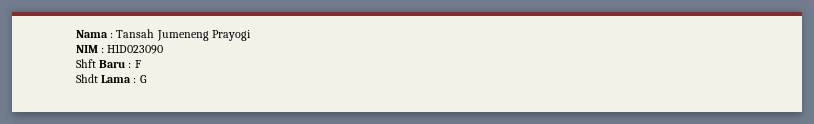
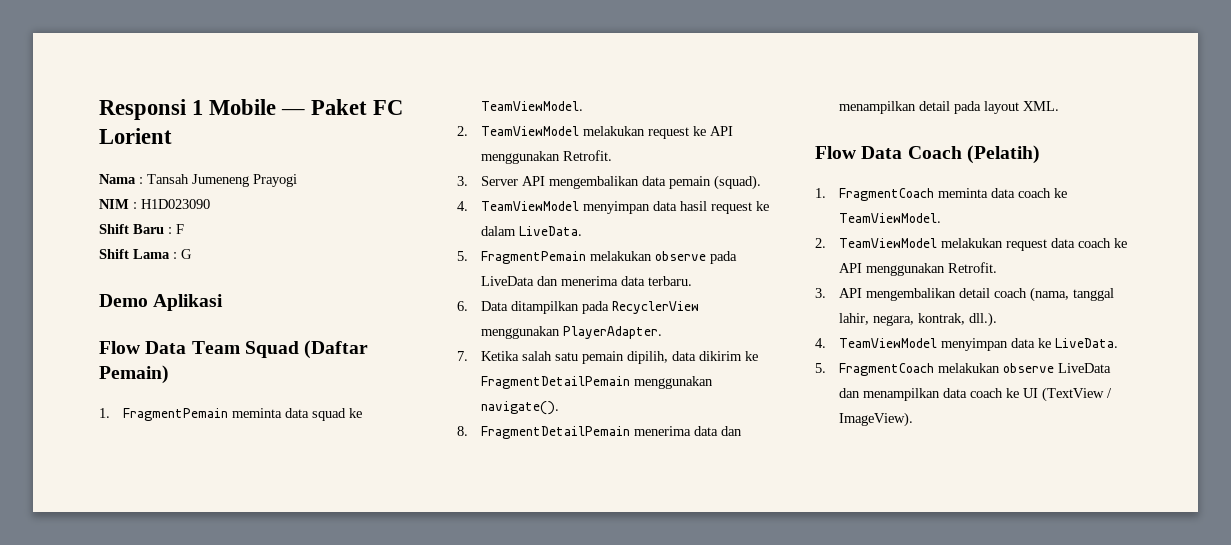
+ Responsi 1 Mobile — Paket FC Lorient
- Shft Baru : F
+ Shift Baru : F
- Shdt Lama : G
+ Shift Lama : G
+ Demo Aplikasi
+ Flow Data Team Squad (Daftar Pemain)
+ 1. FragmentPemain meminta data squad ke TeamViewModel.
+ 2. TeamViewModel melakukan request ke API menggunakan Retrofit.
+ 3. Server API mengembalikan data pemain (squad).
+ 4. TeamViewModel menyimpan data hasil request ke dalam LiveData.
+ 5. FragmentPemain melakukan observe pada LiveData dan menerima data terbaru.
+ 6. Data ditampilkan pada RecyclerView menggunakan PlayerAdapter.
+ 7. Ketika salah satu pemain dipilih, data dikirim ke FragmentDetailPemain menggunakan navigate().
+ 8. FragmentDetailPemain menerima data dan menampilkan detail pada layout XML.
+ Flow Data Coach (Pelatih)
+ 1. FragmentCoach meminta data coach ke TeamViewModel.
+ 2. TeamViewModel melakukan request data coach ke API menggunakan Retrofit.
+ 3. API mengembalikan detail coach (nama, tanggal lahir, negara, kontrak, dll.).
+ 4. TeamViewModel menyimpan data ke LiveData.
+ 5. FragmentCoach melakukan observe LiveData dan menampilkan data coach ke UI (TextView / ImageView).

